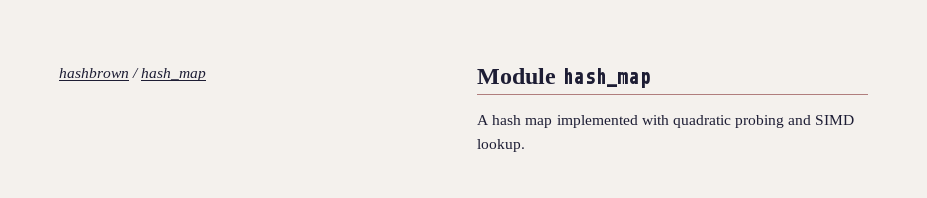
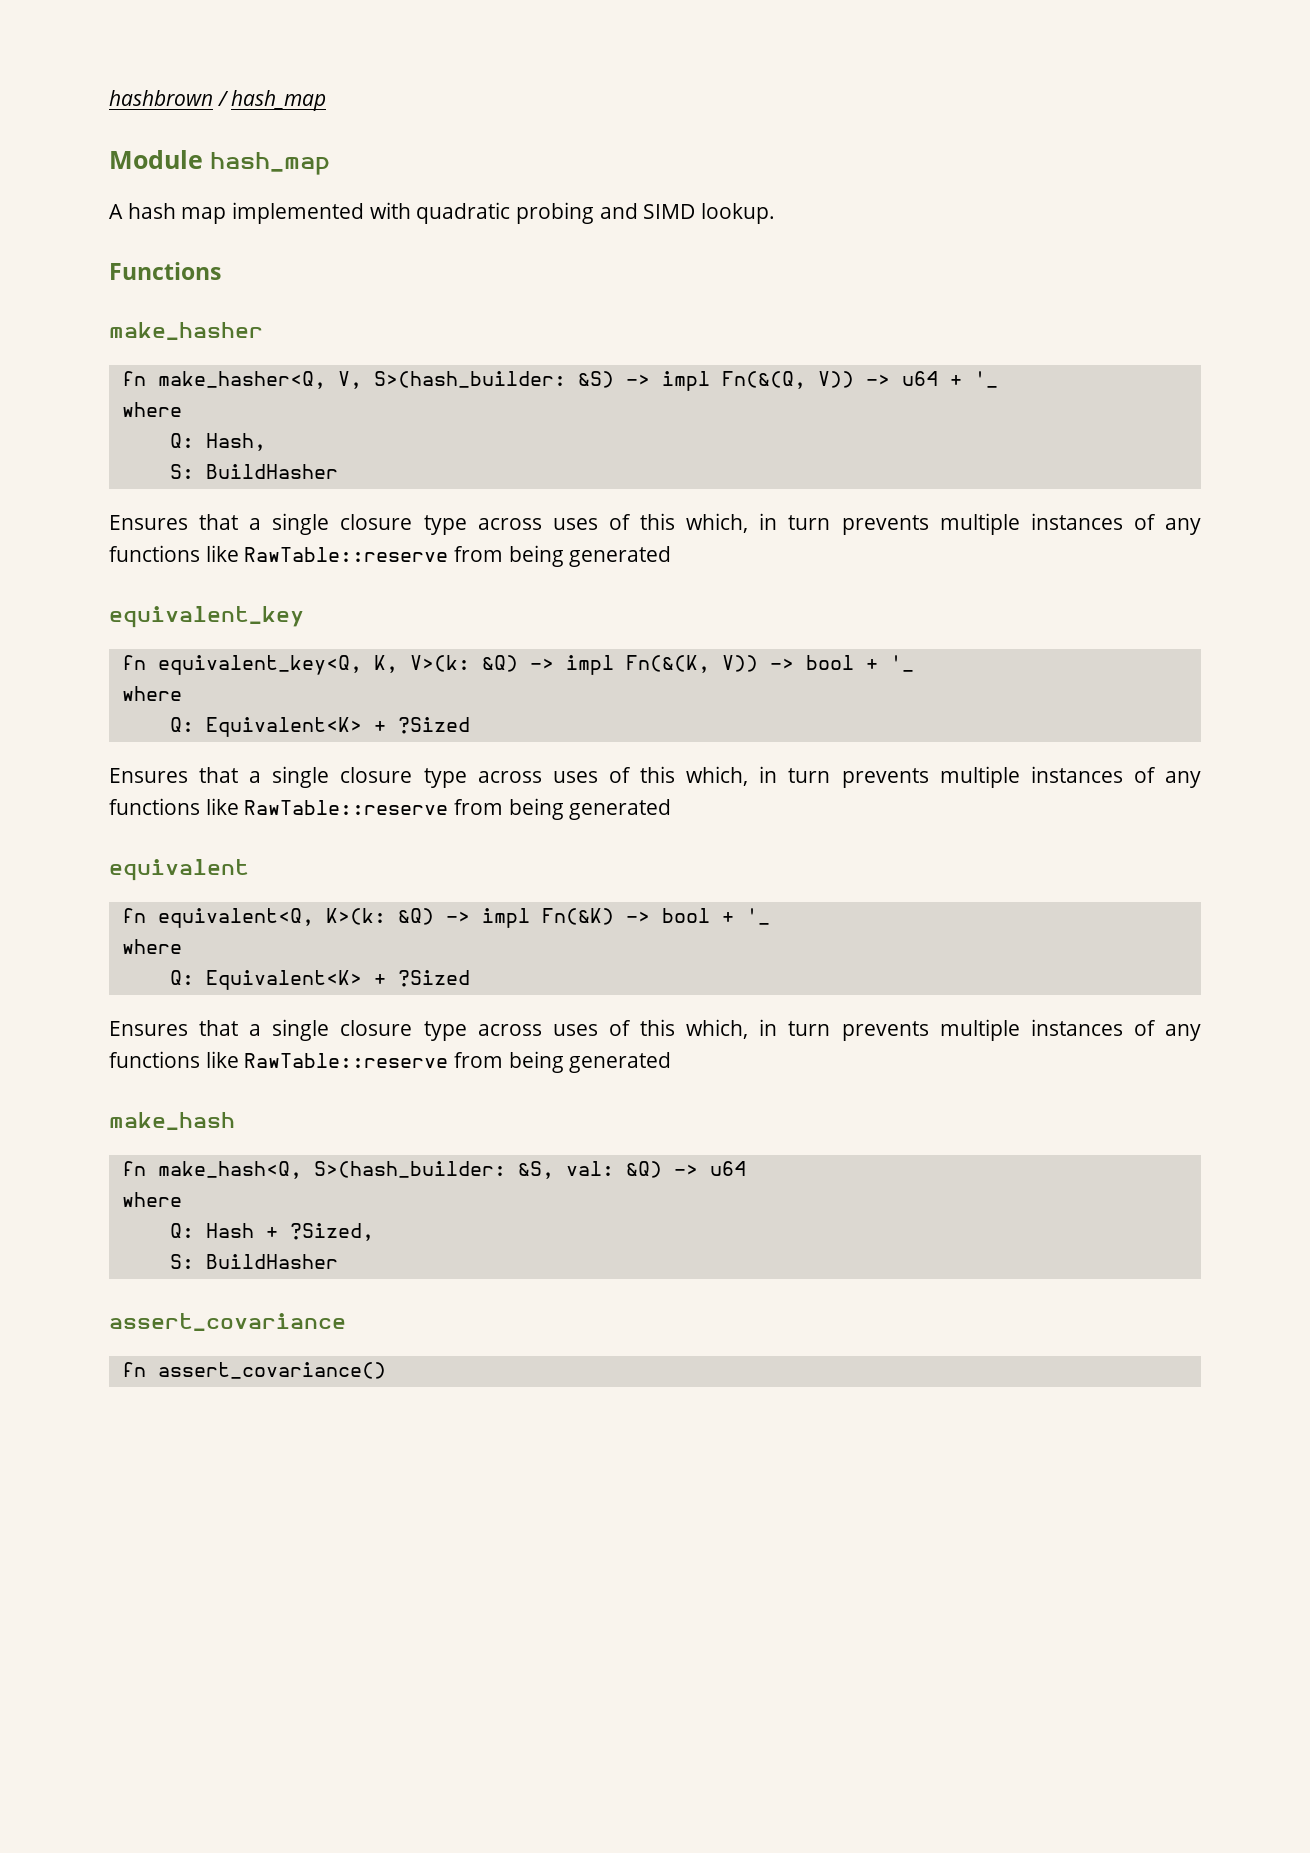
+ Functions
+ make_hasher
+ fn make_hasher<Q, V, S>(hash_builder: &S) -> impl Fn(&(Q, V)) -> u64 + '_
+ where
+ Q: Hash,
+ S: BuildHasher
+ Ensures that a single closure type across uses of this which, in turn prevents multiple instances of any functions like RawTable::reserve from being generated
+ equivalent_key
+ fn equivalent_key<Q, K, V>(k: &Q) -> impl Fn(&(K, V)) -> bool + '_
+ where
+ Q: Equivalent<K> + ?Sized
+ Ensures that a single closure type across uses of this which, in turn prevents multiple instances of any functions like RawTable::reserve from being generated
+ equivalent
+ fn equivalent<Q, K>(k: &Q) -> impl Fn(&K) -> bool + '_
+ where
+ Q: Equivalent<K> + ?Sized
+ Ensures that a single closure type across uses of this which, in turn prevents multiple instances of any functions like RawTable::reserve from being generated
+ make_hash
+ fn make_hash<Q, S>(hash_builder: &S, val: &Q) -> u64
+ where
+ Q: Hash + ?Sized,
+ S: BuildHasher
+ assert_covariance
+ fn assert_covariance()

